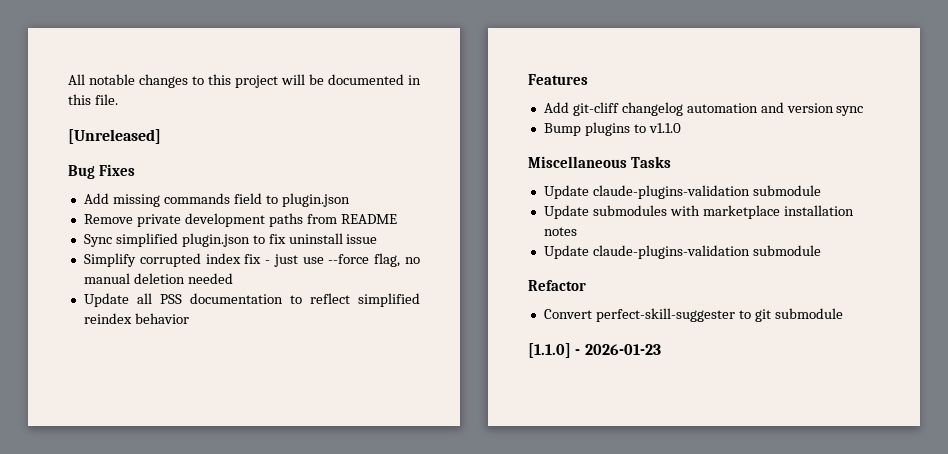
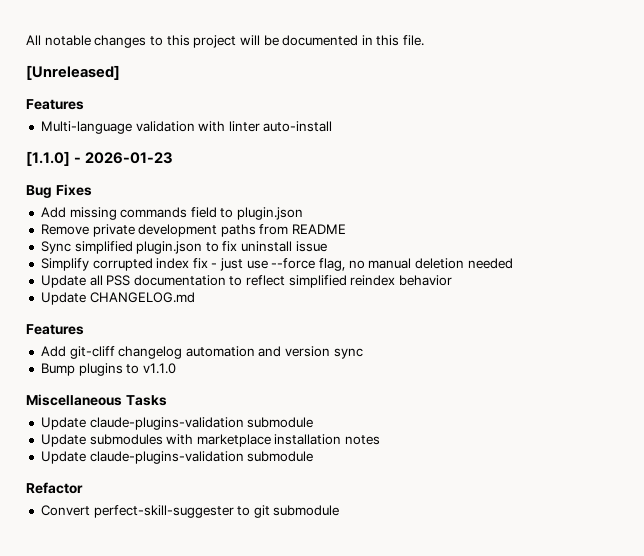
  [Unreleased]
+ Features
+ Multi-language validation with linter auto-install
+ [1.1.0] - 2026-01-23
+ Update CHANGELOG.md
- [1.1.0] - 2026-01-23

